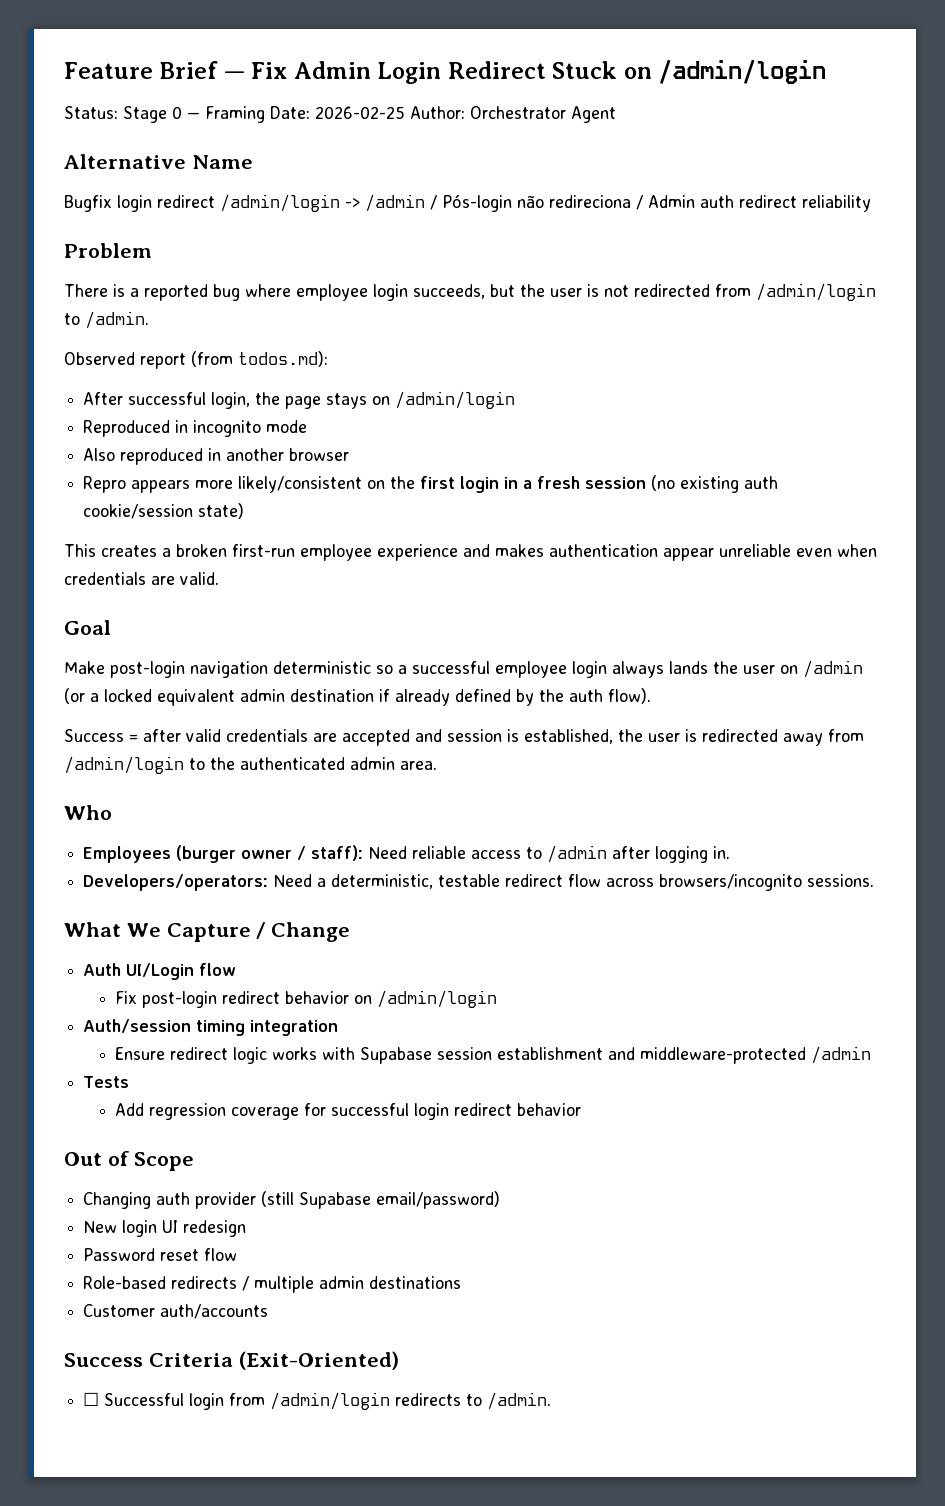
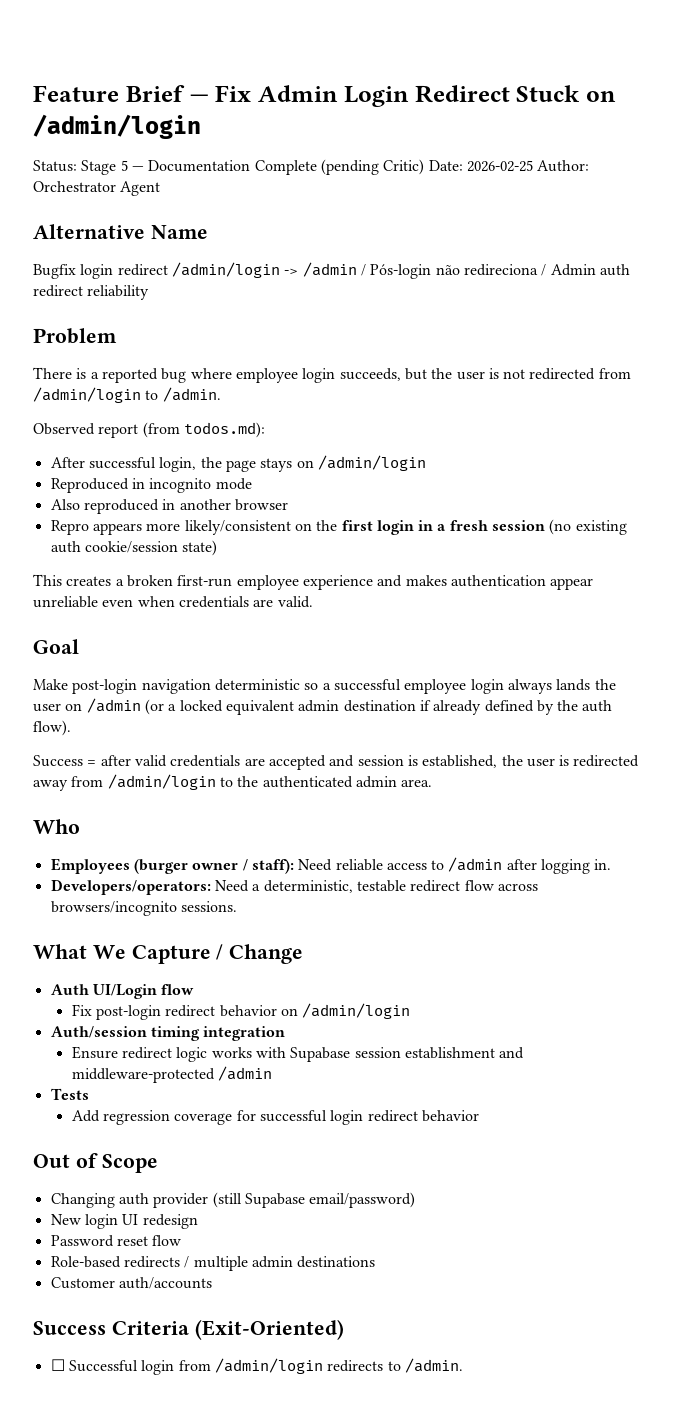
- Status: Stage 0 — Framing Date: 2026-02-25 Author: Orchestrator Agent
+ Status: Stage 5 — Documentation Complete (pending Critic) Date: 2026-02-25 Author: Orchestrator Agent

